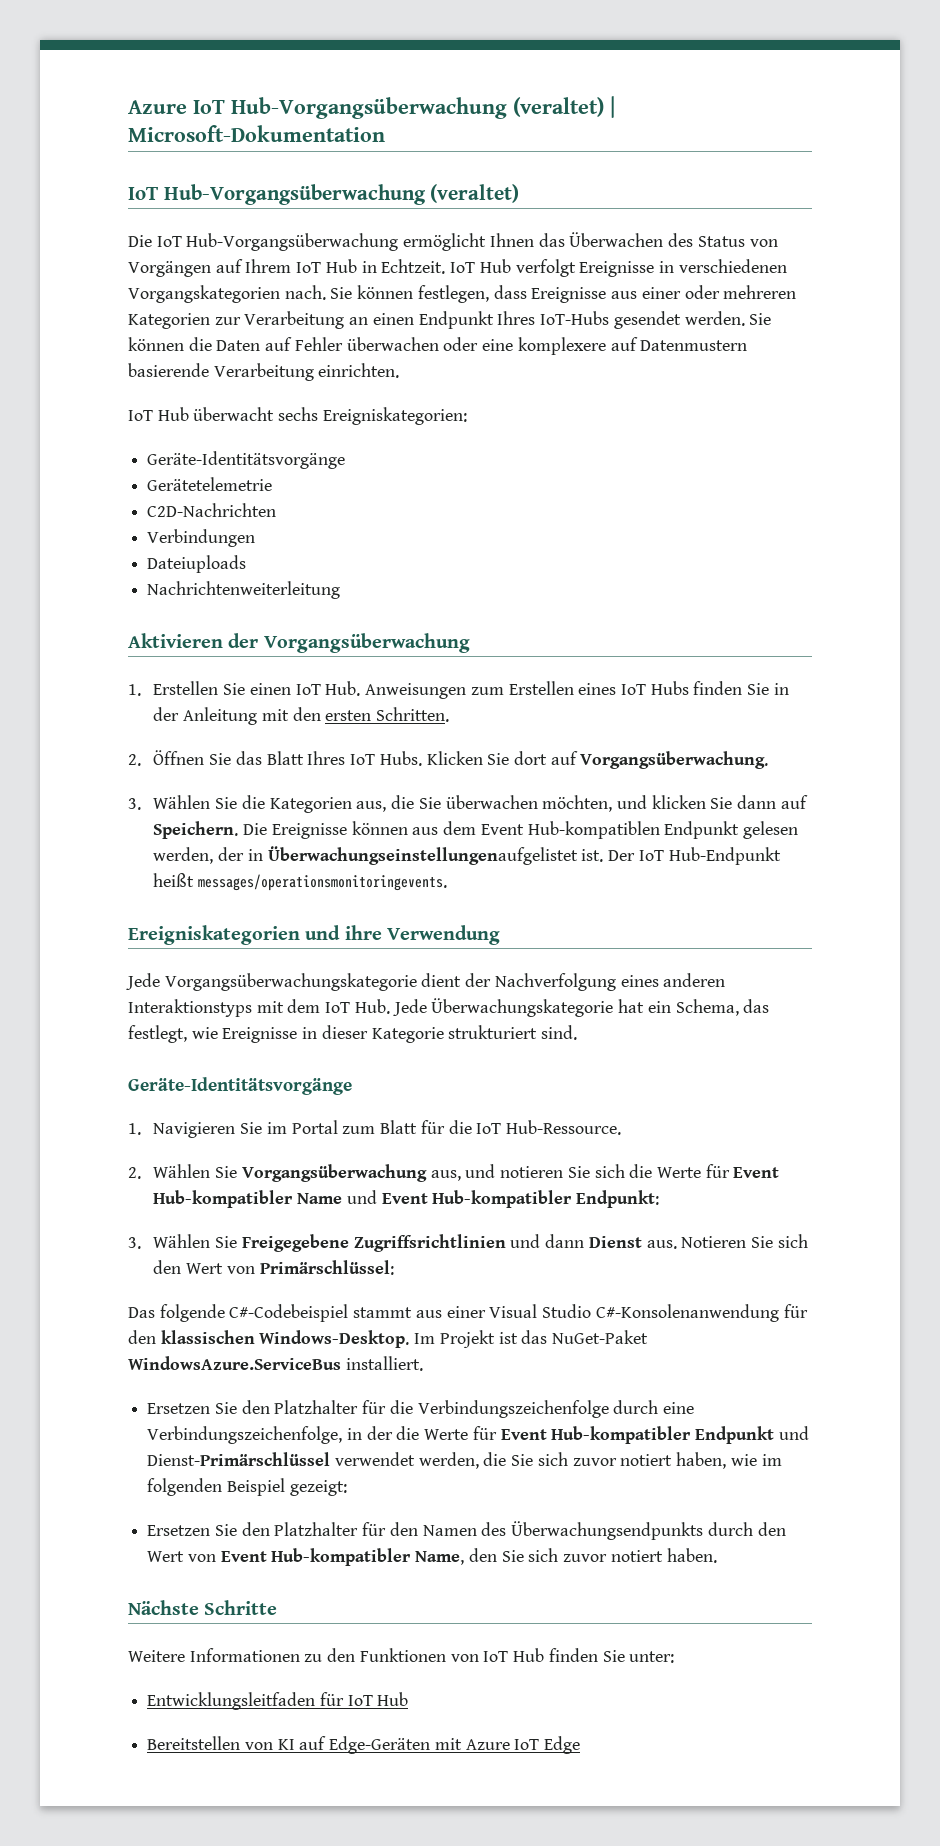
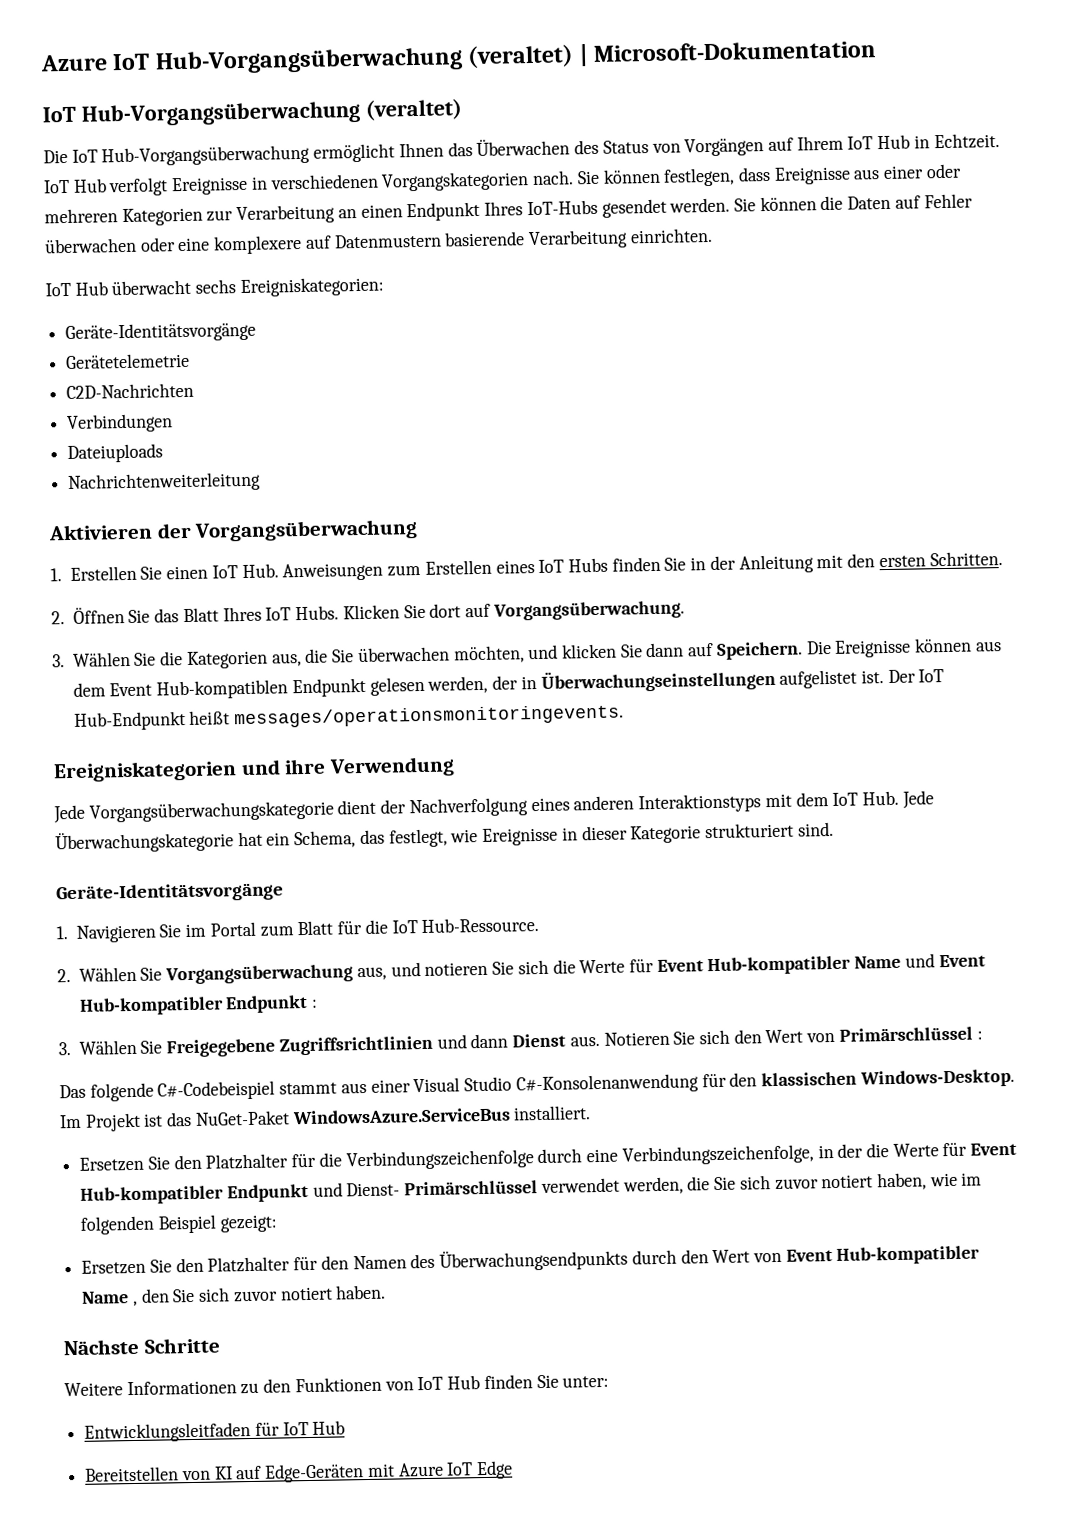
- Die Ereignisse können aus dem Event Hub-kompatiblen Endpunkt gelesen werden, der in Überwachungseinstellungenaufgelistet ist.
+ Die Ereignisse können aus dem Event Hub-kompatiblen Endpunkt gelesen werden, der in Überwachungseinstellungen aufgelistet ist.
- 2. Wählen Sie Vorgangsüberwachung aus, und notieren Sie sich die Werte für Event Hub-kompatibler Name und Event Hub-kompatibler Endpunkt:
+ 2. Wählen Sie Vorgangsüberwachung aus, und notieren Sie sich die Werte für Event Hub-kompatibler Name und Event Hub-kompatibler Endpunkt :
- Notieren Sie sich den Wert von Primärschlüssel:
+ Notieren Sie sich den Wert von Primärschlüssel :
- Ersetzen Sie den Platzhalter für die Verbindungszeichenfolge durch eine Verbindungszeichenfolge, in der die Werte für Event Hub-kompatibler Endpunkt und Dienst-Primärschlüssel verwendet werden, die Sie sich zuvor notiert haben, wie im folgenden Beispiel gezeigt:
+ Ersetzen Sie den Platzhalter für die Verbindungszeichenfolge durch eine Verbindungszeichenfolge, in der die Werte für Event Hub-kompatibler Endpunkt und Dienst- Primärschlüssel verwendet werden, die Sie sich zuvor notiert haben, wie im folgenden Beispiel gezeigt:
- Ersetzen Sie den Platzhalter für den Namen des Überwachungsendpunkts durch den Wert von Event Hub-kompatibler Name, den Sie sich zuvor notiert haben.
+ Ersetzen Sie den Platzhalter für den Namen des Überwachungsendpunkts durch den Wert von Event Hub-kompatibler Name , den Sie sich zuvor notiert haben.

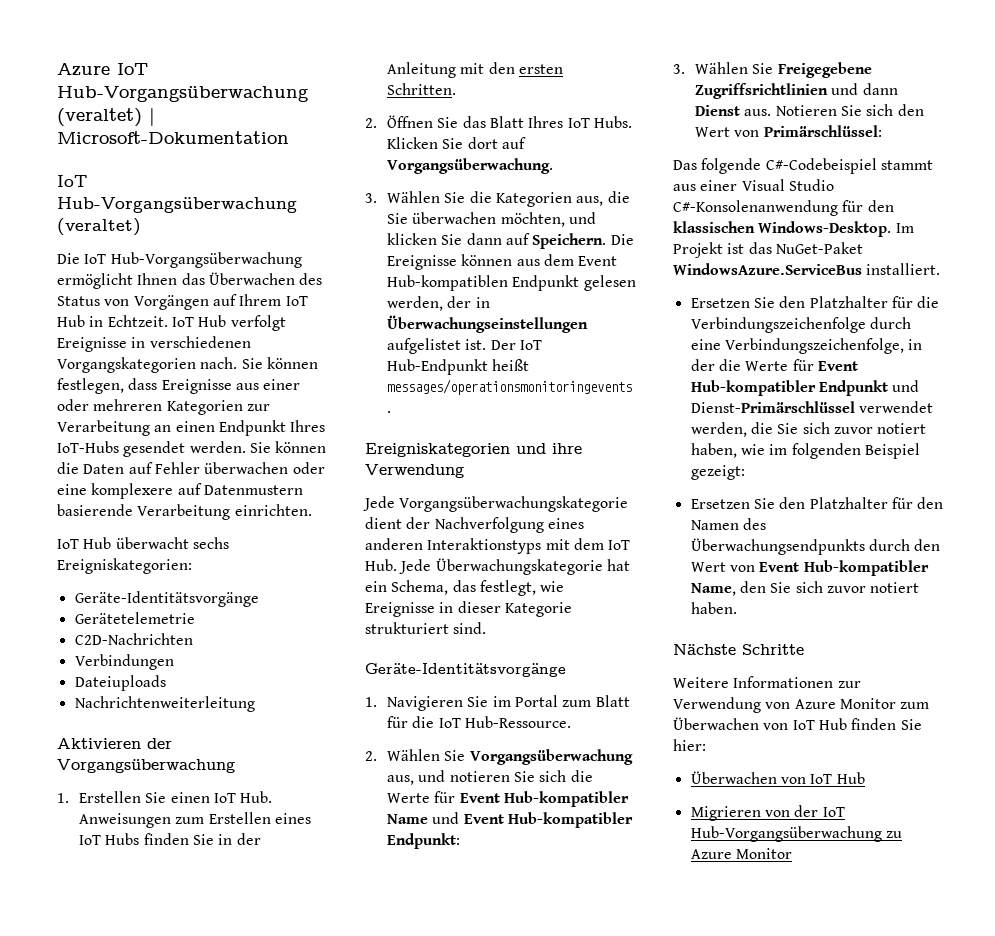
- 2. Wählen Sie Vorgangsüberwachung aus, und notieren Sie sich die Werte für Event Hub-kompatibler Name und Event Hub-kompatibler Endpunkt :
+ 2. Wählen Sie Vorgangsüberwachung aus, und notieren Sie sich die Werte für Event Hub-kompatibler Name und Event Hub-kompatibler Endpunkt:
- Notieren Sie sich den Wert von Primärschlüssel :
+ Notieren Sie sich den Wert von Primärschlüssel:
- Ersetzen Sie den Platzhalter für die Verbindungszeichenfolge durch eine Verbindungszeichenfolge, in der die Werte für Event Hub-kompatibler Endpunkt und Dienst- Primärschlüssel verwendet werden, die Sie sich zuvor notiert haben, wie im folgenden Beispiel gezeigt:
+ Ersetzen Sie den Platzhalter für die Verbindungszeichenfolge durch eine Verbindungszeichenfolge, in der die Werte für Event Hub-kompatibler Endpunkt und Dienst-Primärschlüssel verwendet werden, die Sie sich zuvor notiert haben, wie im folgenden Beispiel gezeigt:
- Ersetzen Sie den Platzhalter für den Namen des Überwachungsendpunkts durch den Wert von Event Hub-kompatibler Name , den Sie sich zuvor notiert haben.
+ Ersetzen Sie den Platzhalter für den Namen des Überwachungsendpunkts durch den Wert von Event Hub-kompatibler Name, den Sie sich zuvor notiert haben.
- Weitere Informationen zu den Funktionen von IoT Hub finden Sie unter:
- Entwicklungsleitfaden für IoT Hub
+ Weitere Informationen zur Verwendung von Azure Monitor zum Überwachen von IoT Hub finden Sie hier:
+ Überwachen von IoT Hub
- Bereitstellen von KI auf Edge-Geräten mit Azure IoT Edge
+ Migrieren von der IoT Hub-Vorgangsüberwachung zu Azure Monitor

